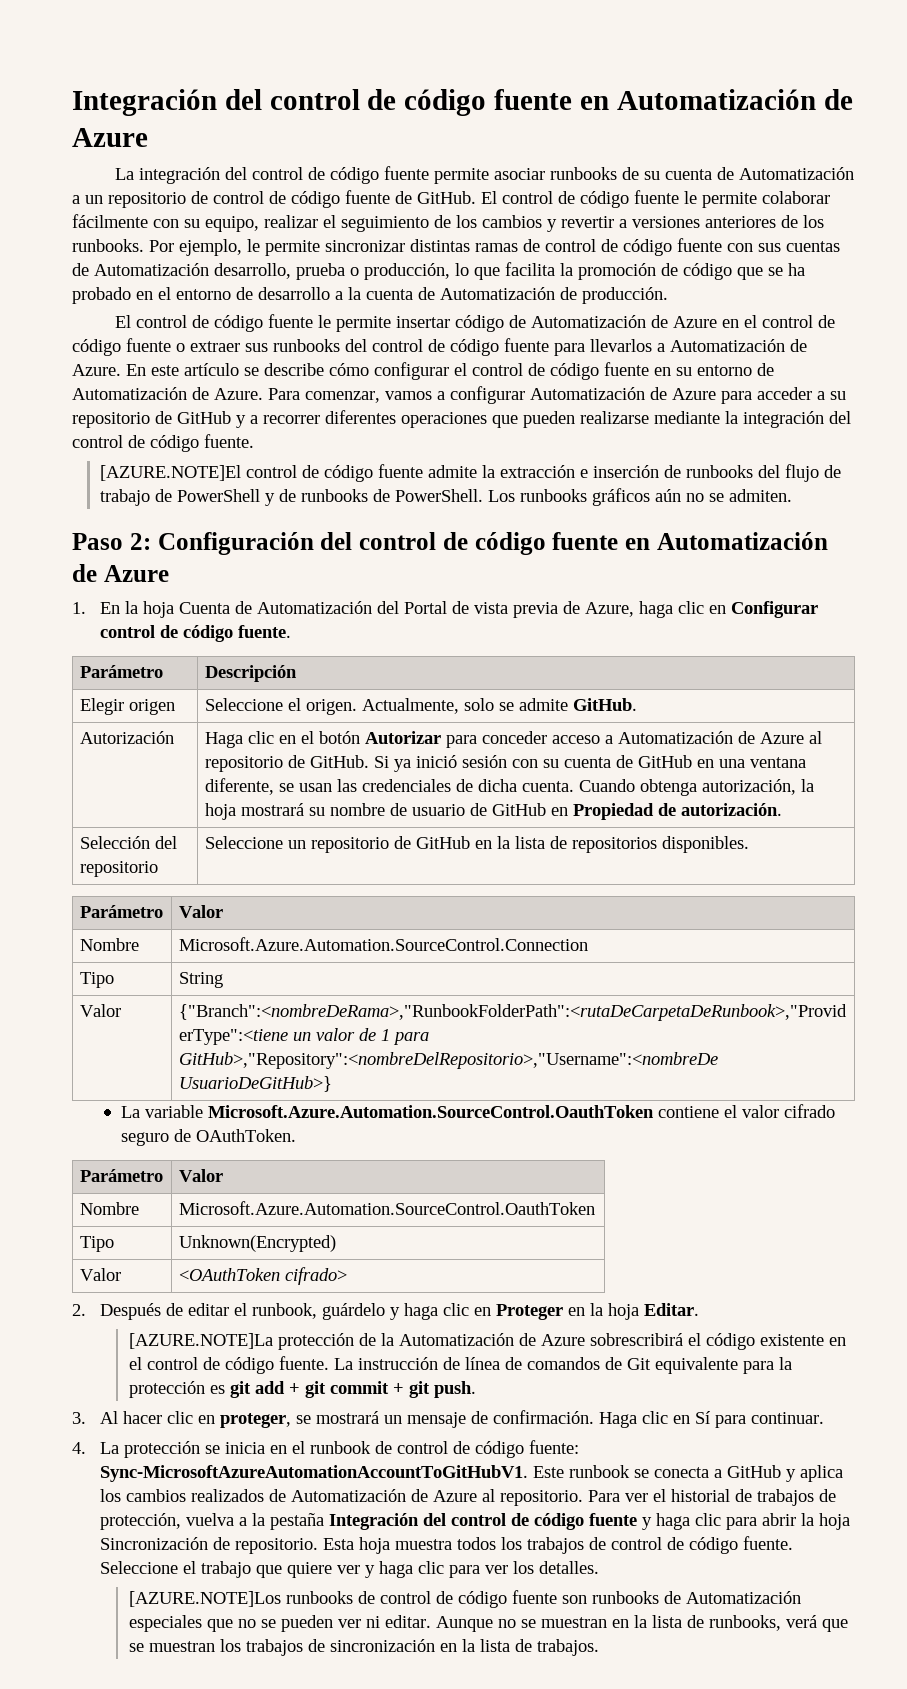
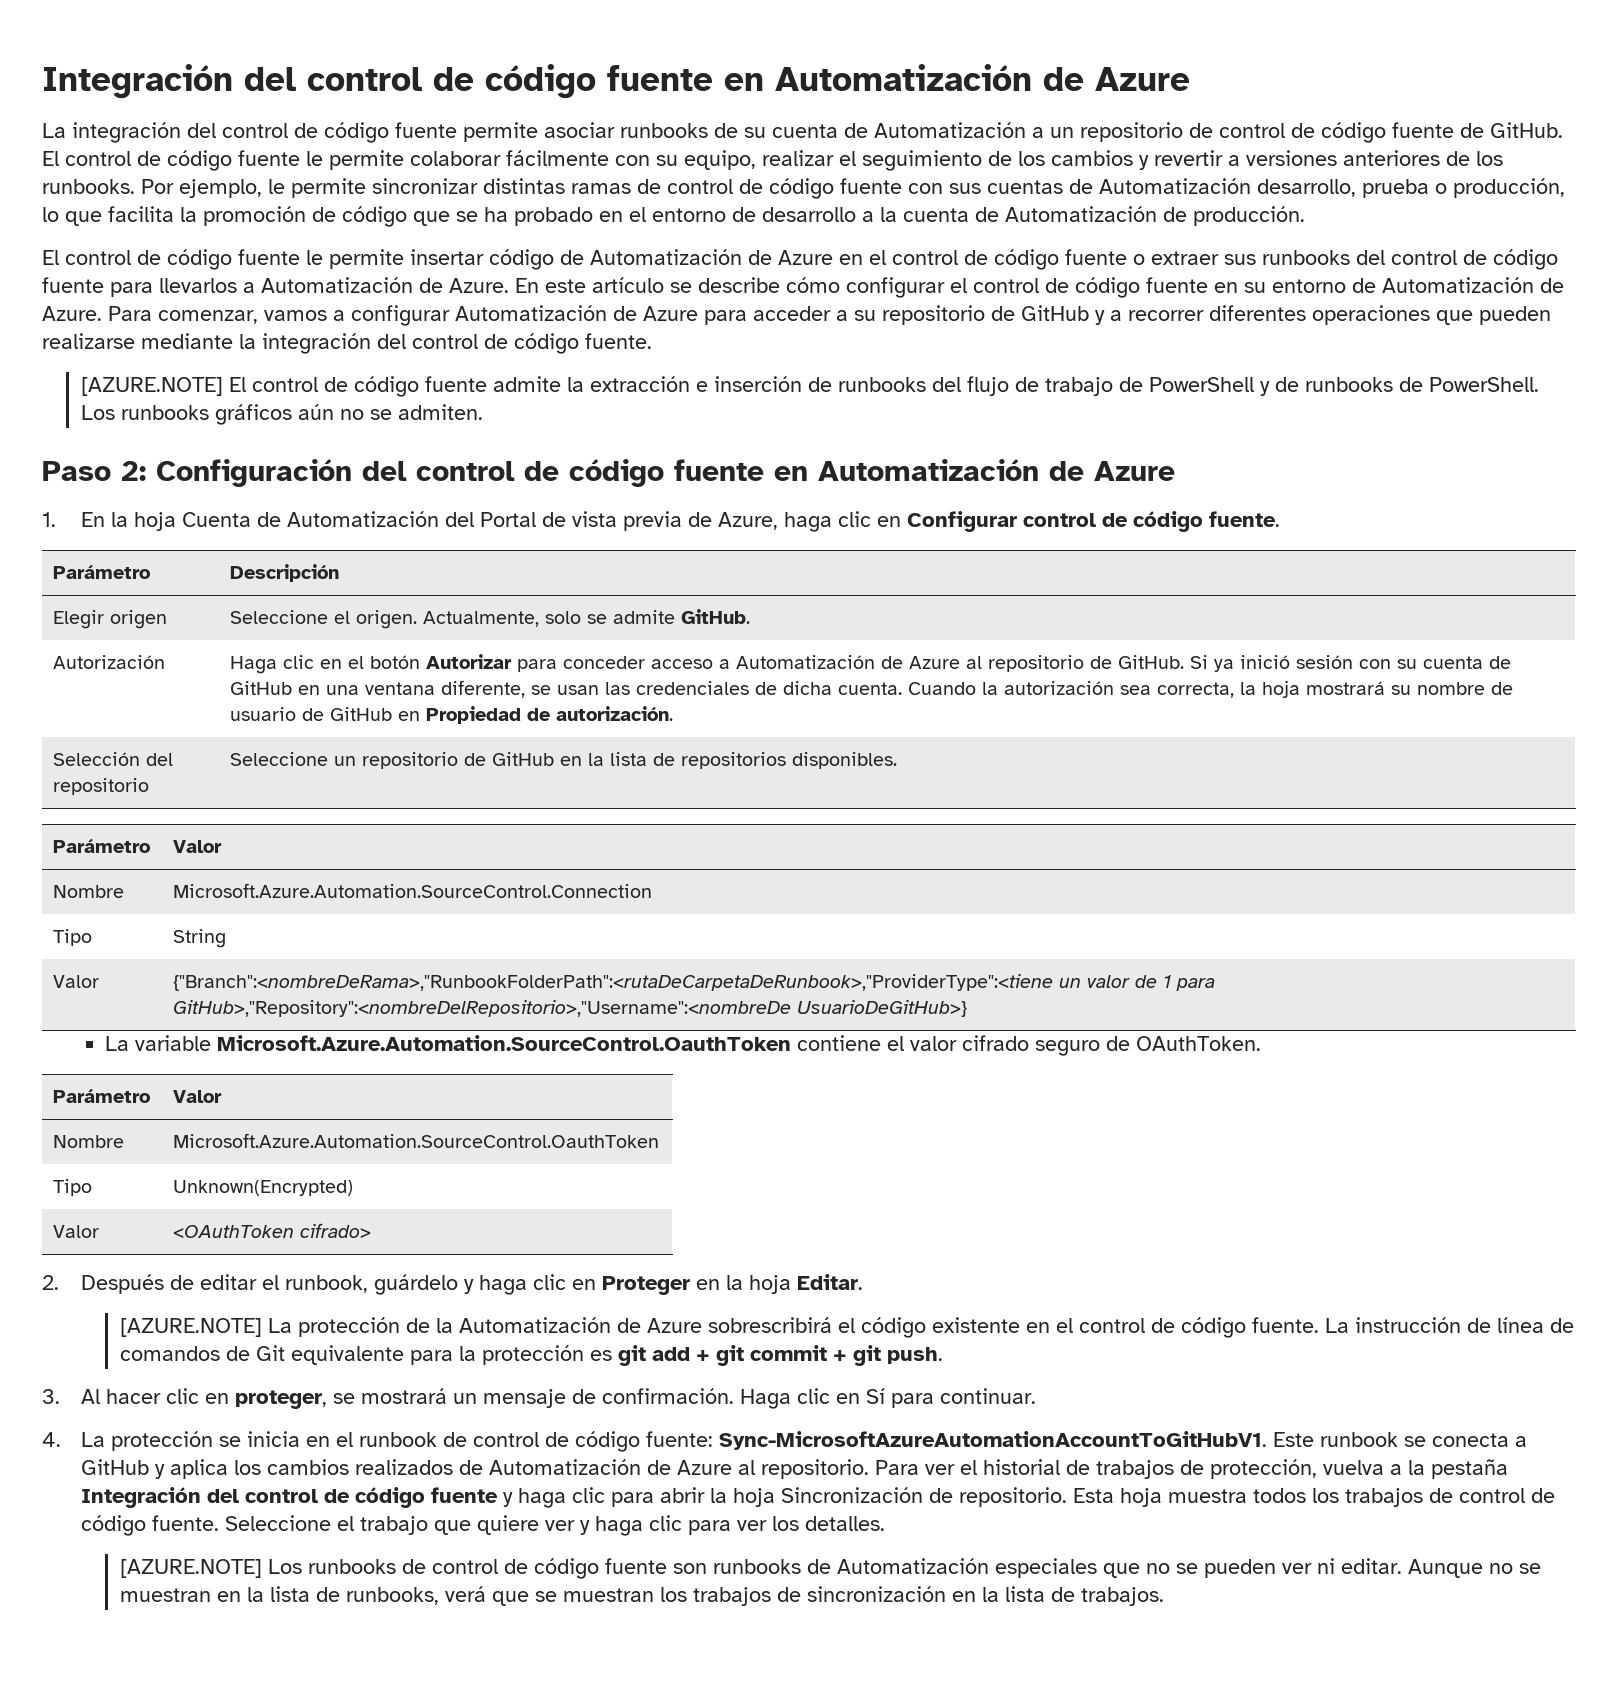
- [AZURE.NOTE]El control de código fuente admite la extracción e inserción de runbooks del flujo de trabajo de PowerShell y de runbooks de PowerShell.
+ [AZURE.NOTE] El control de código fuente admite la extracción e inserción de runbooks del flujo de trabajo de PowerShell y de runbooks de PowerShell.
- Cuando obtenga autorización, la hoja mostrará su nombre de usuario de GitHub en Propiedad de autorización.
+ Cuando la autorización sea correcta, la hoja mostrará su nombre de usuario de GitHub en Propiedad de autorización.
- [AZURE.NOTE]La protección de la Automatización de Azure sobrescribirá el código existente en el control de código fuente.
+ [AZURE.NOTE] La protección de la Automatización de Azure sobrescribirá el código existente en el control de código fuente.
- [AZURE.NOTE]Los runbooks de control de código fuente son runbooks de Automatización especiales que no se pueden ver ni editar.
+ [AZURE.NOTE] Los runbooks de control de código fuente son runbooks de Automatización especiales que no se pueden ver ni editar.

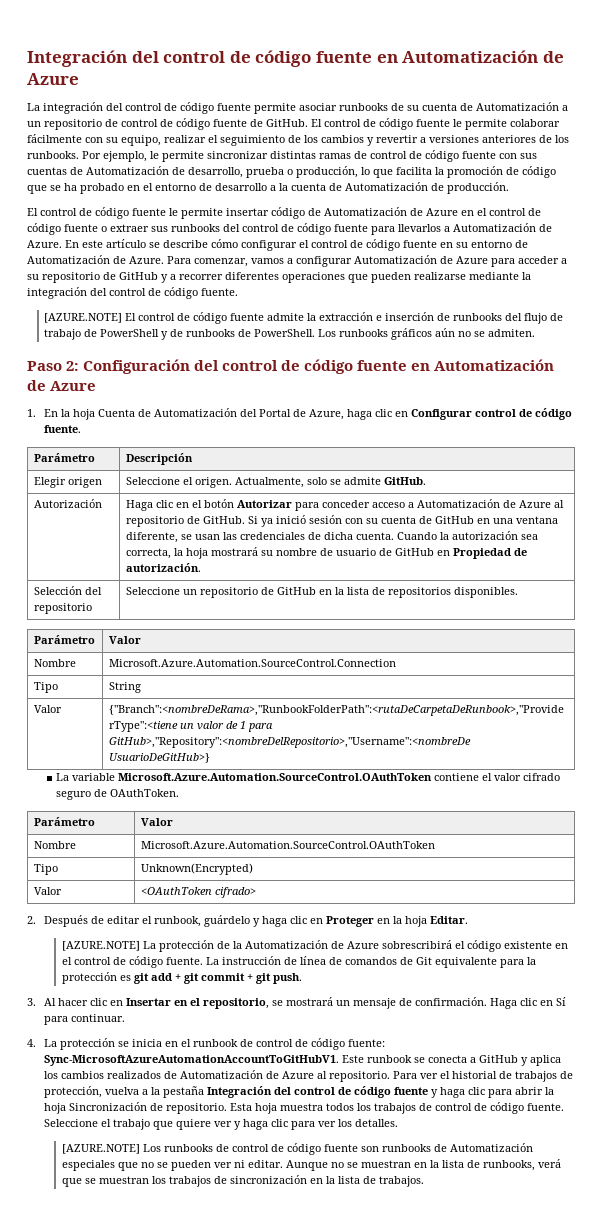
- Por ejemplo, le permite sincronizar distintas ramas de control de código fuente con sus cuentas de Automatización desarrollo, prueba o producción, lo que facilita la promoción de código que se ha probado en el entorno de desarrollo a la cuenta de Automatización de producción.
+ Por ejemplo, le permite sincronizar distintas ramas de control de código fuente con sus cuentas de Automatización de desarrollo, prueba o producción, lo que facilita la promoción de código que se ha probado en el entorno de desarrollo a la cuenta de Automatización de producción.
- 1. En la hoja Cuenta de Automatización del Portal de vista previa de Azure, haga clic en Configurar control de código fuente.
+ 1. En la hoja Cuenta de Automatización del Portal de Azure, haga clic en Configurar control de código fuente.
- La variable Microsoft.Azure.Automation.SourceControl.OauthToken contiene el valor cifrado seguro de OAuthToken.
+ La variable Microsoft.Azure.Automation.SourceControl.OAuthToken contiene el valor cifrado seguro de OAuthToken.
- Nombre | Microsoft.Azure.Automation.SourceControl.OauthToken
+ Nombre | Microsoft.Azure.Automation.SourceControl.OAuthToken
- 3. Al hacer clic en proteger, se mostrará un mensaje de confirmación.
+ 3. Al hacer clic en Insertar en el repositorio, se mostrará un mensaje de confirmación.

